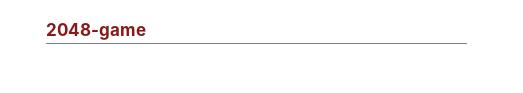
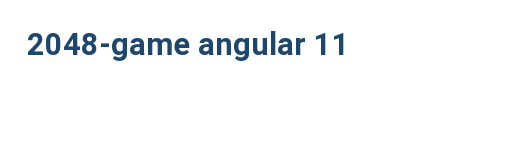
- 2048-game
+ 2048-game angular 11

